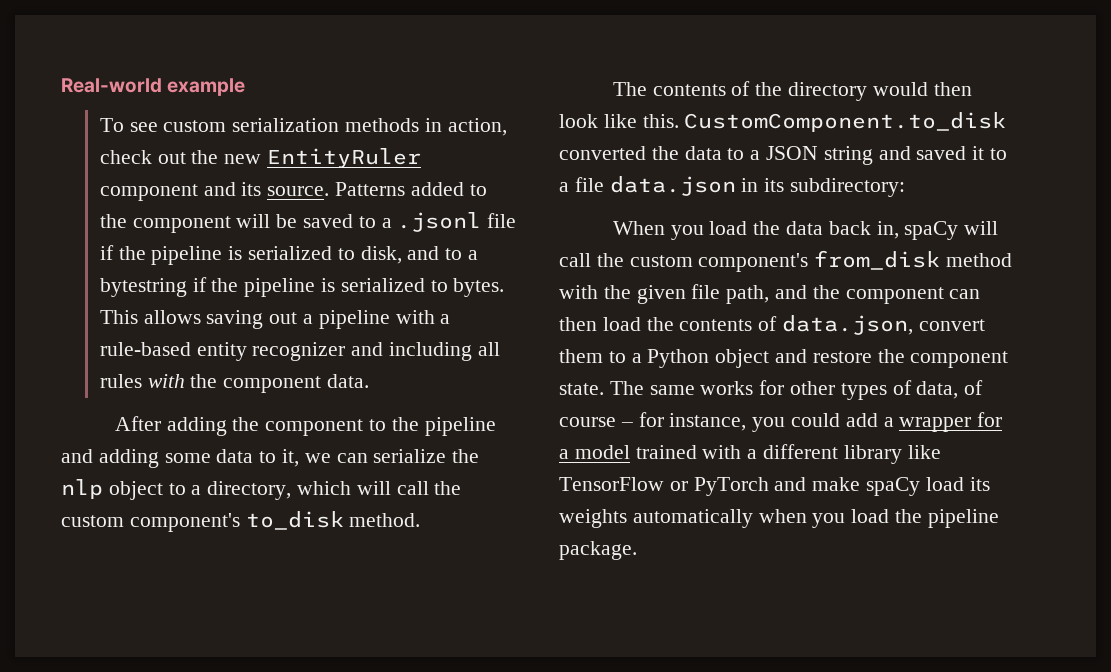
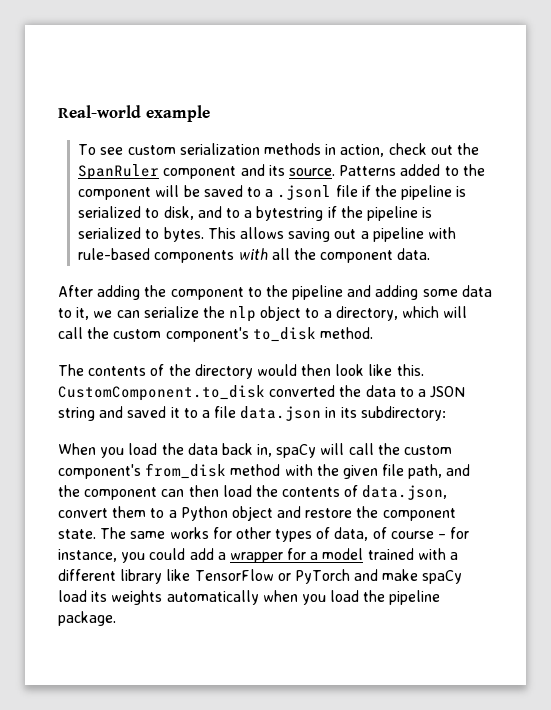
- To see custom serialization methods in action, check out the new EntityRuler component and its source.
+ To see custom serialization methods in action, check out the SpanRuler component and its source.
- This allows saving out a pipeline with a rule-based entity recognizer and including all rules with the component data.
+ This allows saving out a pipeline with rule-based components with all the component data.

